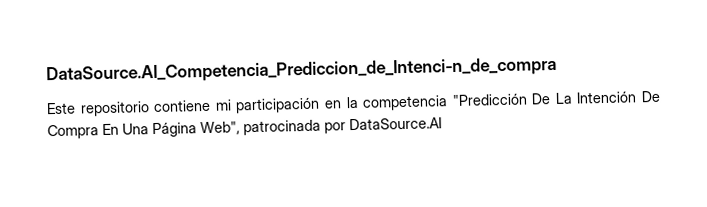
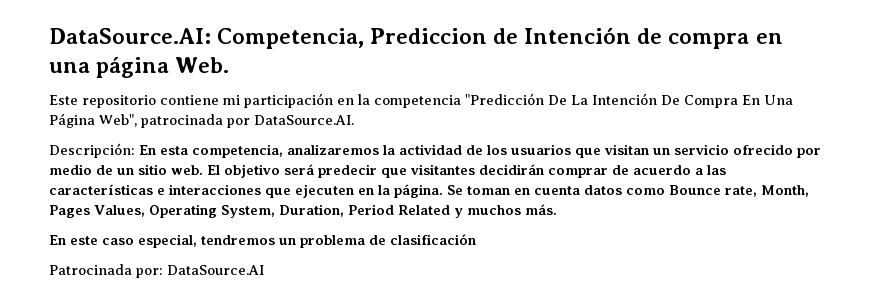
- DataSource.AI_Competencia_Prediccion_de_Intenci-n_de_compra
+ DataSource.AI: Competencia, Prediccion de Intención de compra en una página Web.
- Este repositorio contiene mi participación en la competencia "Predicción De La Intención De Compra En Una Página Web", patrocinada por DataSource.AI
+ Este repositorio contiene mi participación en la competencia "Predicción De La Intención De Compra En Una Página Web", patrocinada por DataSource.AI.
+ Descripción: En esta competencia, analizaremos la actividad de los usuarios que visitan un servicio ofrecido por medio de un sitio web. El objetivo será predecir que visitantes decidirán comprar de acuerdo a las características e interacciones que ejecuten en la página. Se toman en cuenta datos como Bounce rate, Month, Pages Values, Operating System, Duration, Period Related y muchos más.
+ En este caso especial, tendremos un problema de clasificación
+ Patrocinada por: DataSource.AI

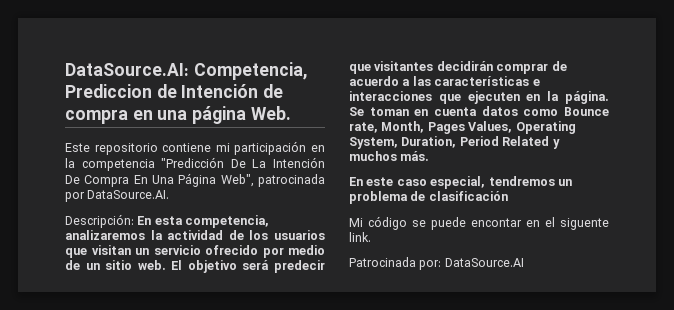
+ Mi código se puede encontar en el siguente link.

